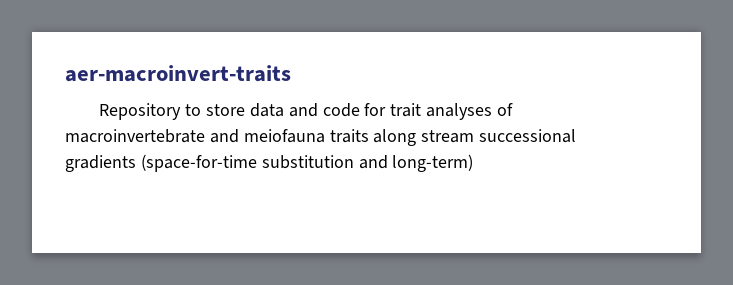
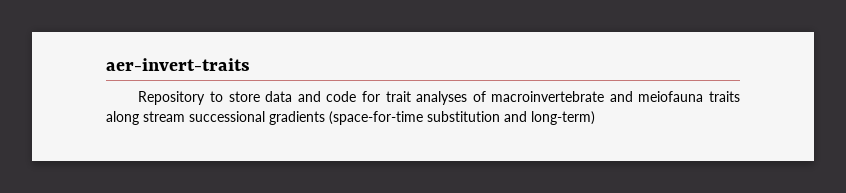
- aer-macroinvert-traits
+ aer-invert-traits

